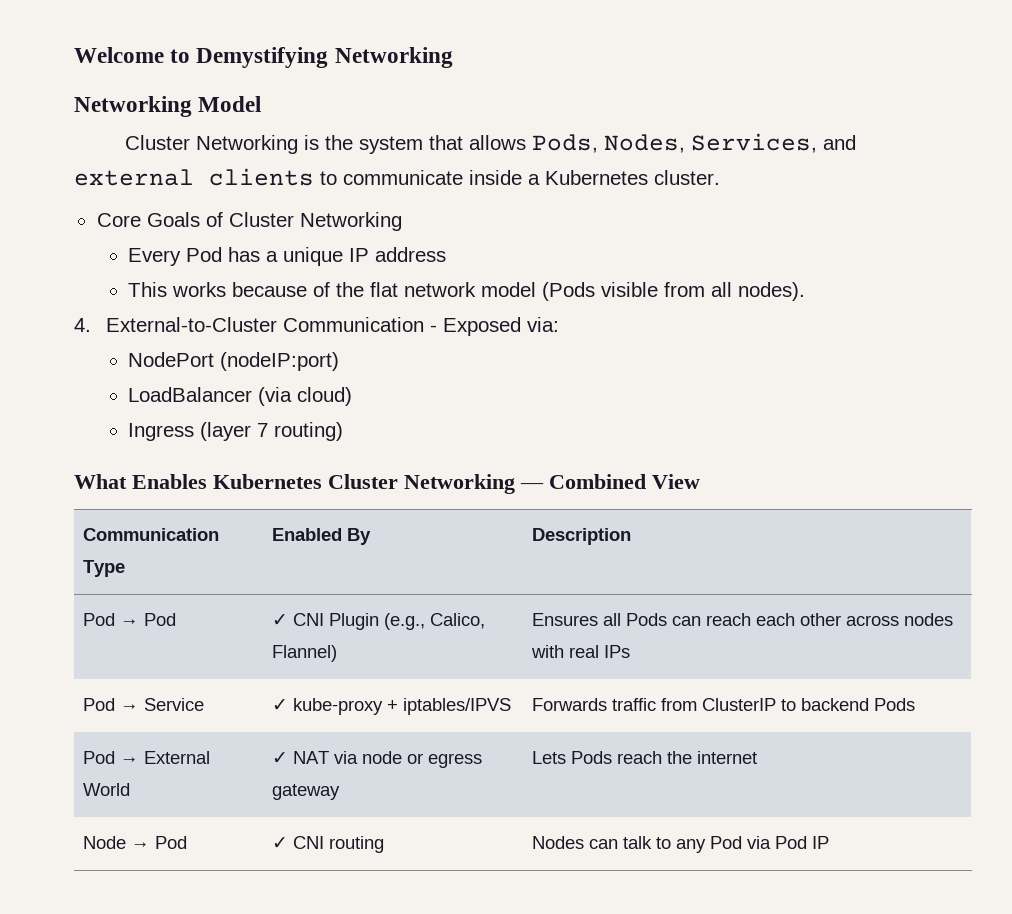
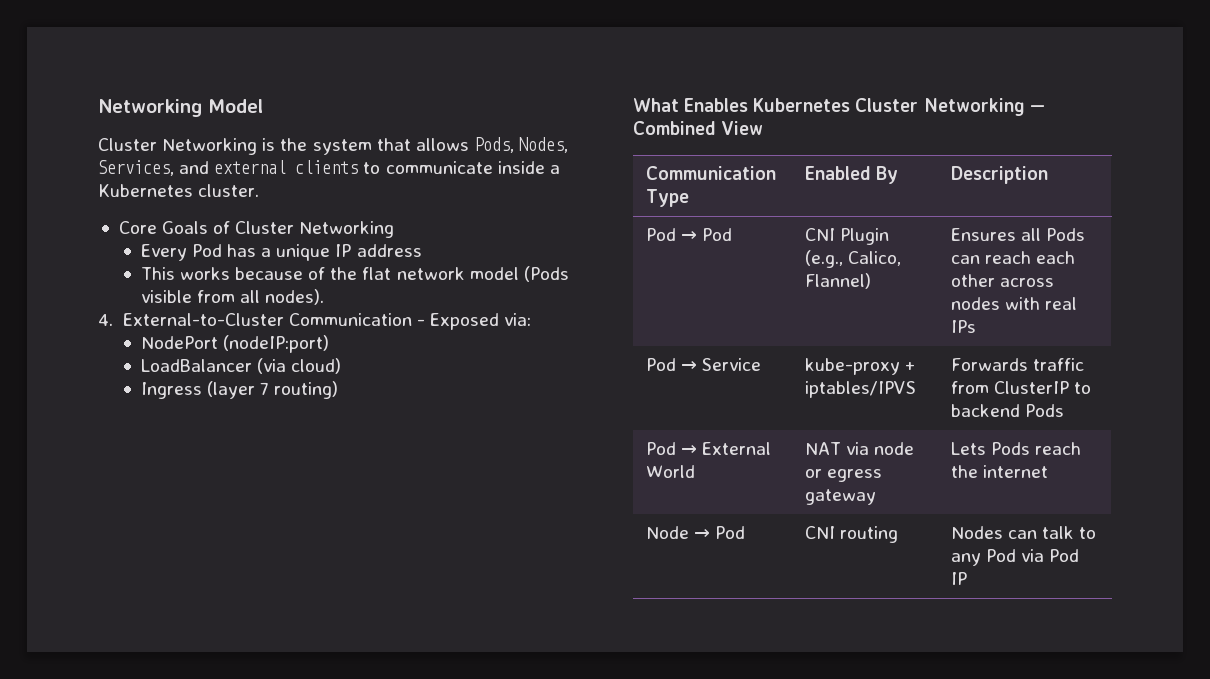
- Welcome to Demystifying Networking
- Pod → Pod | ✓ CNI Plugin (e.g., Calico, Flannel) | Ensures all Pods can reach each other across nodes with real IPs
+ Pod → Pod | CNI Plugin (e.g., Calico, Flannel) | Ensures all Pods can reach each other across nodes with real IPs
- Pod → Service | ✓ kube-proxy + iptables/IPVS | Forwards traffic from ClusterIP to backend Pods
+ Pod → Service | kube-proxy + iptables/IPVS | Forwards traffic from ClusterIP to backend Pods
- Pod → External World | ✓ NAT via node or egress gateway | Lets Pods reach the internet
+ Pod → External World | NAT via node or egress gateway | Lets Pods reach the internet
- Node → Pod | ✓ CNI routing | Nodes can talk to any Pod via Pod IP
+ Node → Pod | CNI routing | Nodes can talk to any Pod via Pod IP

